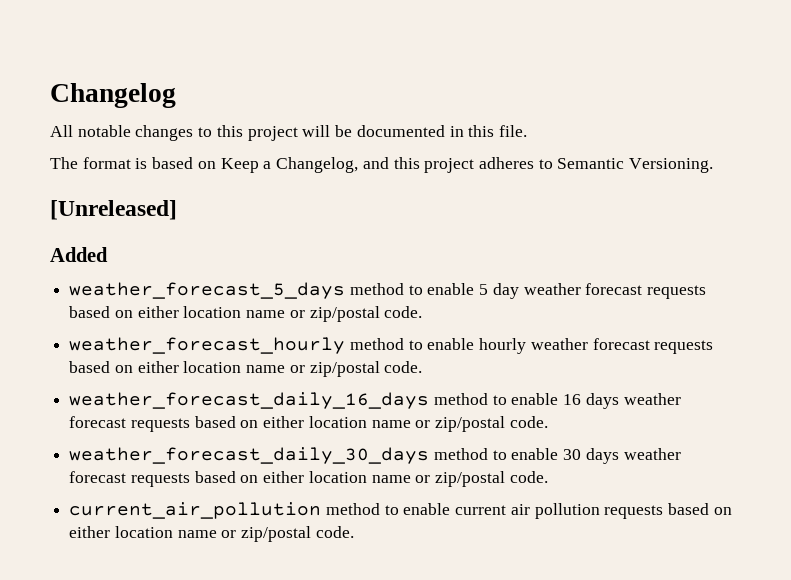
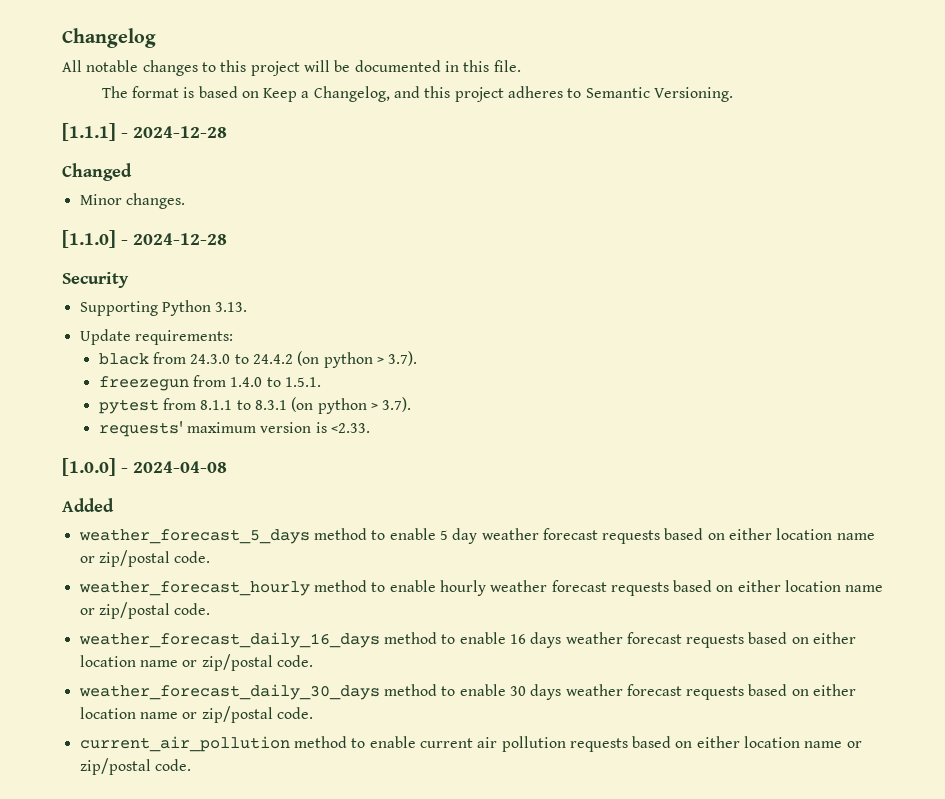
- [Unreleased]
+ [1.1.1] - 2024-12-28
+ Changed
+ Minor changes.
+ [1.1.0] - 2024-12-28
+ Security
+ Supporting Python 3.13.
+ Update requirements:
+ black from 24.3.0 to 24.4.2 (on python > 3.7).
+ freezegun from 1.4.0 to 1.5.1.
+ pytest from 8.1.1 to 8.3.1 (on python > 3.7).
+ requests' maximum version is <2.33.
+ [1.0.0] - 2024-04-08

